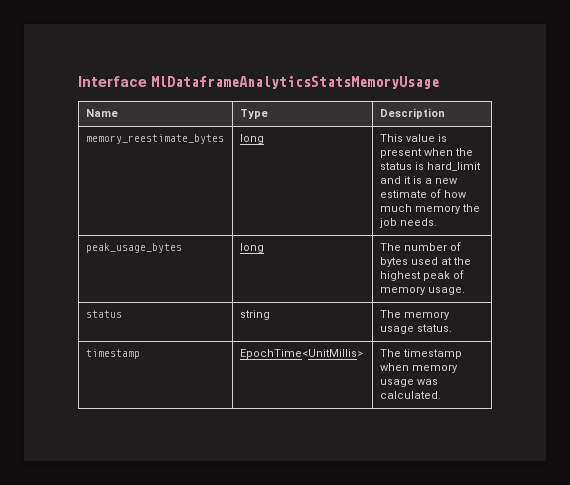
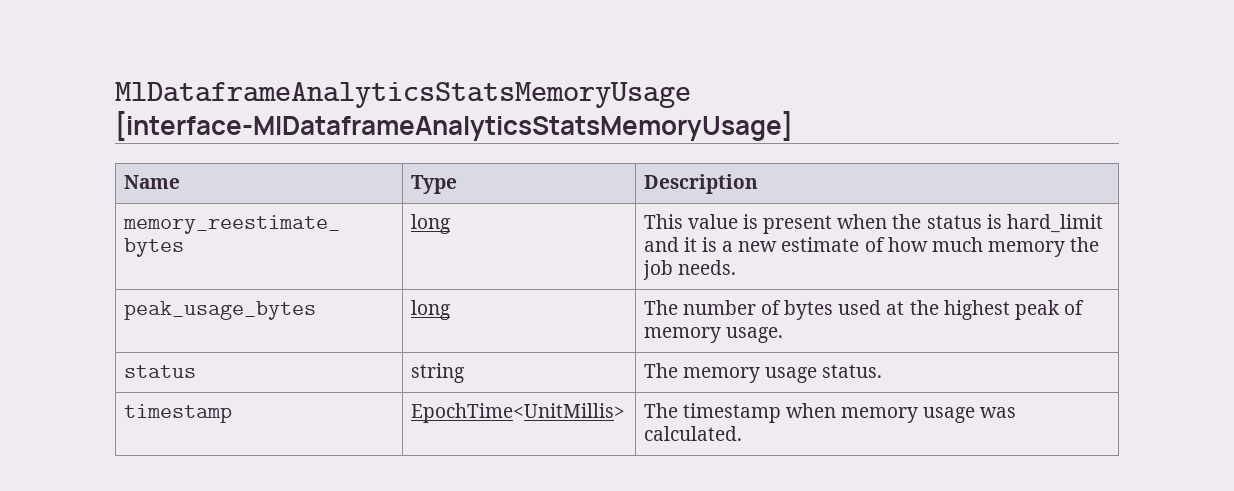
- Interface MlDataframeAnalyticsStatsMemoryUsage
+ MlDataframeAnalyticsStatsMemoryUsage [interface-MlDataframeAnalyticsStatsMemoryUsage]

